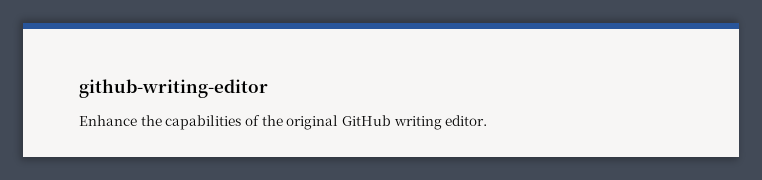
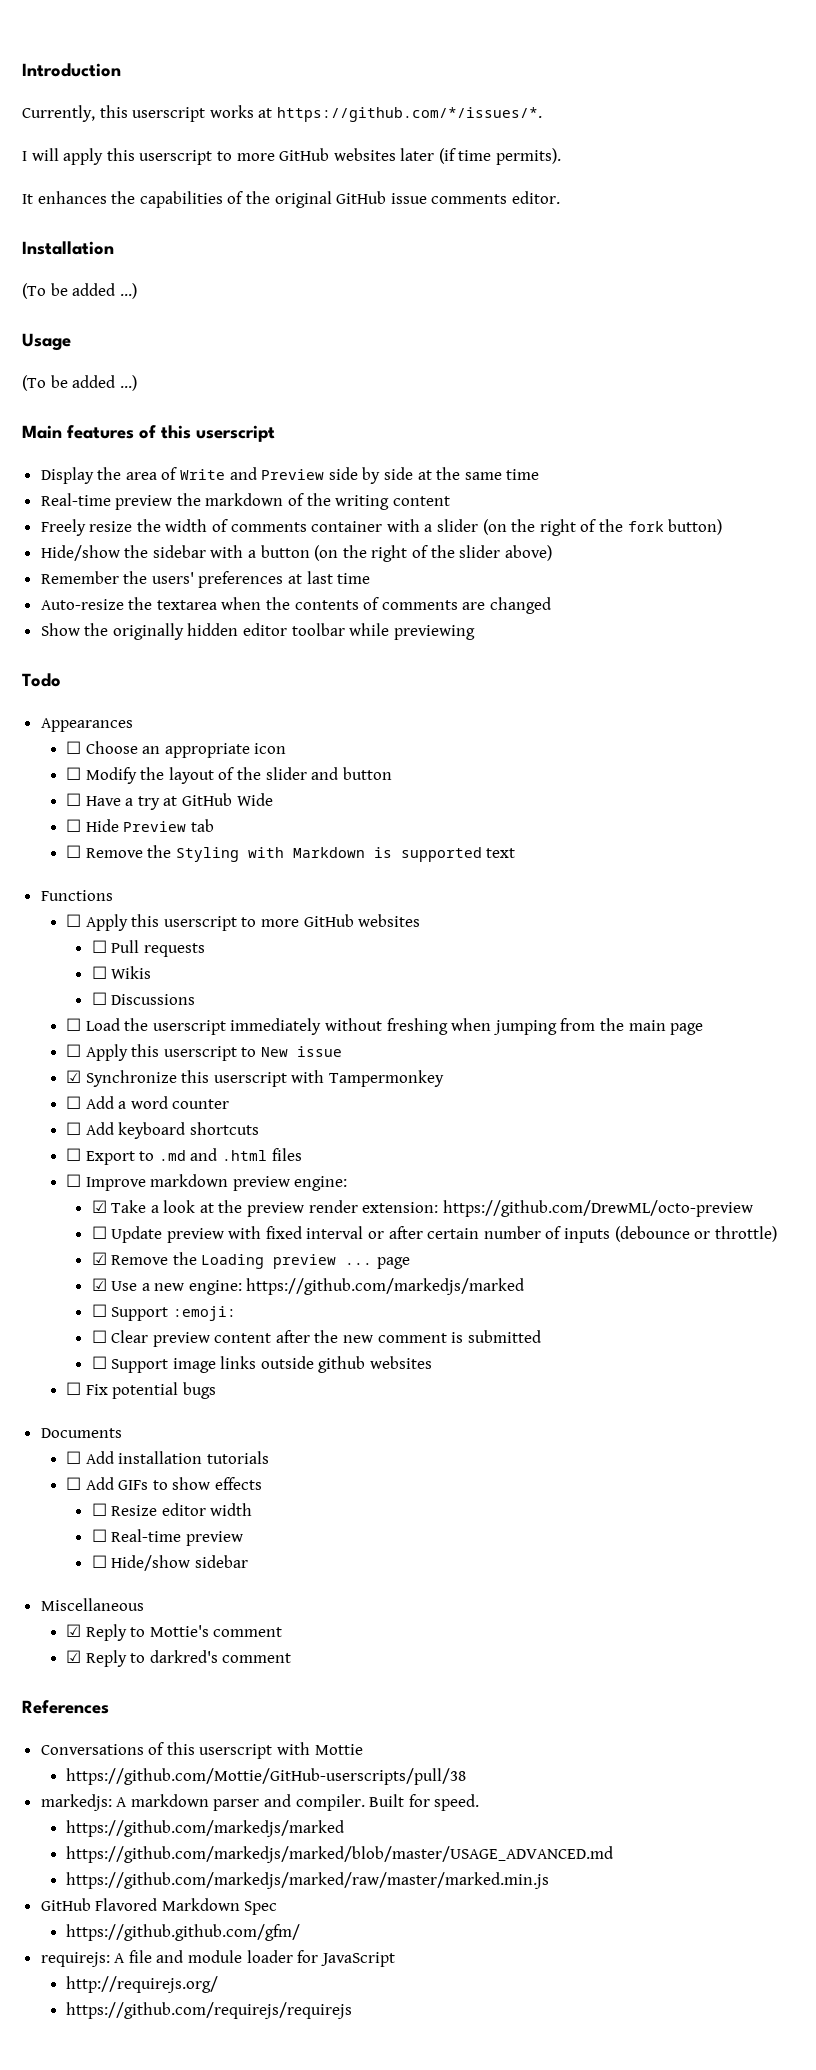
- github-writing-editor
- Enhance the capabilities of the original GitHub writing editor.
+ Introduction
+ Currently, this userscript works at https://github.com/*/issues/*.
+ I will apply this userscript to more GitHub websites later (if time permits).
+ It enhances the capabilities of the original GitHub issue comments editor.
+ Installation
+ (To be added ...)
+ Usage
+ (To be added ...)
+ Main features of this userscript
+ Display the area of Write and Preview side by side at the same time
+ Real-time preview the markdown of the writing content
+ Freely resize the width of comments container with a slider (on the right of the fork button)
+ Hide/show the sidebar with a button (on the right of the slider above)
+ Remember the users' preferences at last time
+ Auto-resize the textarea when the contents of comments are changed
+ Show the originally hidden editor toolbar while previewing
+ Todo
+ Appearances
+ ☐ Choose an appropriate icon
+ ☐ Modify the layout of the slider and button
+ ☐ Have a try at GitHub Wide
+ ☐ Hide Preview tab
+ ☐ Remove the Styling with Markdown is supported text
+ Functions
+ ☐ Apply this userscript to more GitHub websites
+ ☐ Pull requests
+ ☐ Wikis
+ ☐ Discussions
+ ☐ Load the userscript immediately without freshing when jumping from the main page
+ ☐ Apply this userscript to New issue
+ ☑ Synchronize this userscript with Tampermonkey
+ ☐ Add a word counter
+ ☐ Add keyboard shortcuts
+ ☐ Export to .md and .html files
+ ☐ Improve markdown preview engine:
+ ☑ Take a look at the preview render extension: https://github.com/DrewML/octo-preview
+ ☐ Update preview with fixed interval or after certain number of inputs (debounce or throttle)
+ ☑ Remove the Loading preview ... page
+ ☑ Use a new engine: https://github.com/markedjs/marked
+ ☐ Support :emoji:
+ ☐ Clear preview content after the new comment is submitted
+ ☐ Support image links outside github websites
+ ☐ Fix potential bugs
+ Documents
+ ☐ Add installation tutorials
+ ☐ Add GIFs to show effects
+ ☐ Resize editor width
+ ☐ Real-time preview
+ ☐ Hide/show sidebar
+ Miscellaneous
+ ☑ Reply to Mottie's comment
+ ☑ Reply to darkred's comment
+ References
+ Conversations of this userscript with Mottie
+ https://github.com/Mottie/GitHub-userscripts/pull/38
+ markedjs: A markdown parser and compiler. Built for speed.
+ https://github.com/markedjs/marked
+ https://github.com/markedjs/marked/blob/master/USAGE_ADVANCED.md
+ https://github.com/markedjs/marked/raw/master/marked.min.js
+ GitHub Flavored Markdown Spec
+ https://github.github.com/gfm/
+ requirejs: A file and module loader for JavaScript
+ http://requirejs.org/
+ https://github.com/requirejs/requirejs

